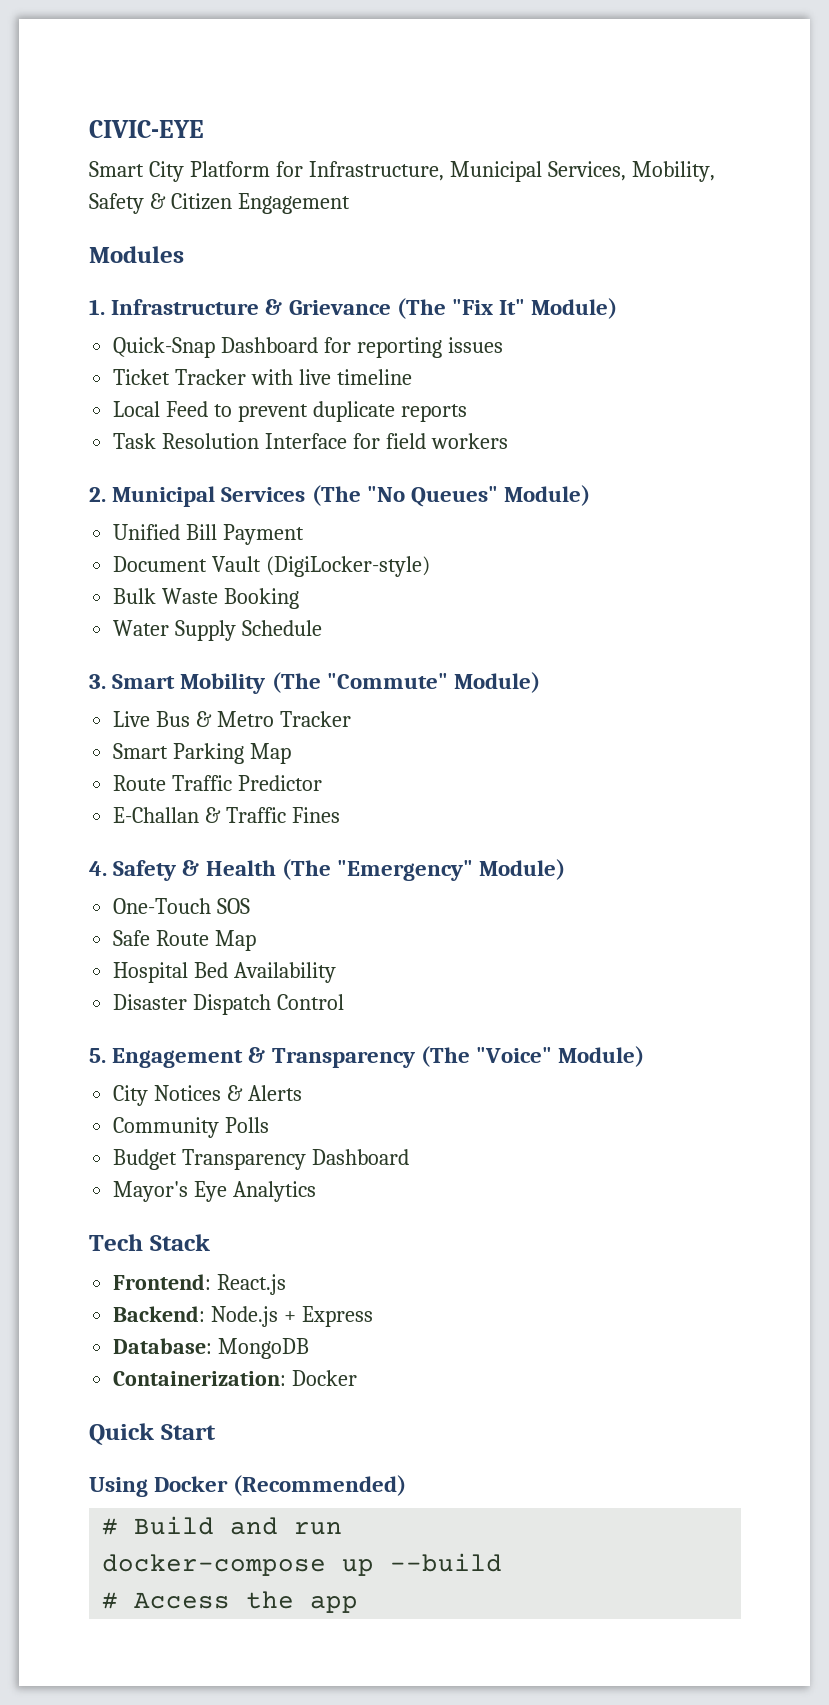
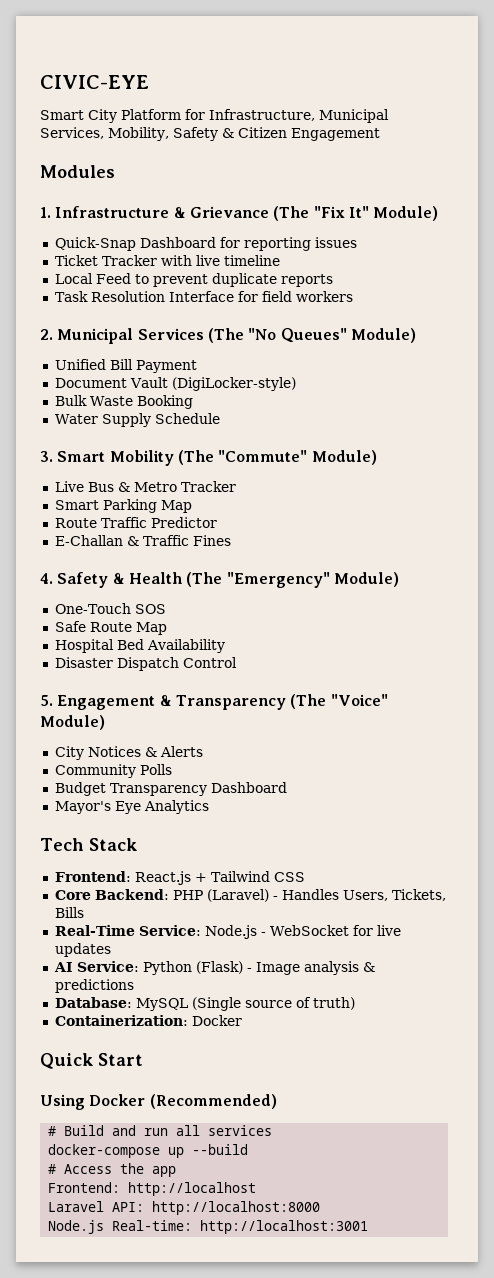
- Frontend: React.js
- Backend: Node.js + Express
- Database: MongoDB
+ Frontend: React.js + Tailwind CSS
+ Core Backend: PHP (Laravel) - Handles Users, Tickets, Bills
+ Real-Time Service: Node.js - WebSocket for live updates
+ AI Service: Python (Flask) - Image analysis & predictions
+ Database: MySQL (Single source of truth)
- # Build and run
+ # Build and run all services
+ Frontend: http://localhost
+ Laravel API: http://localhost:8000
+ Node.js Real-time: http://localhost:3001

